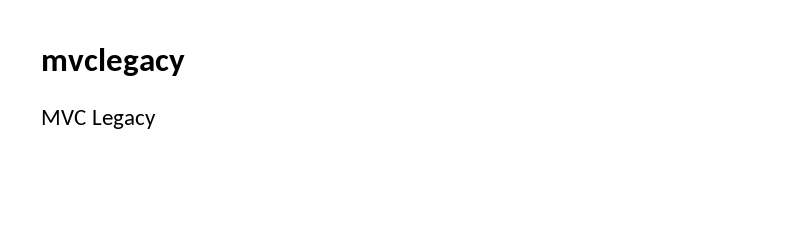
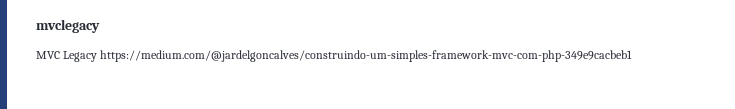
- MVC Legacy
+ MVC Legacy https://medium.com/@jardelgoncalves/construindo-um-simples-framework-mvc-com-php-349e9cacbeb1

